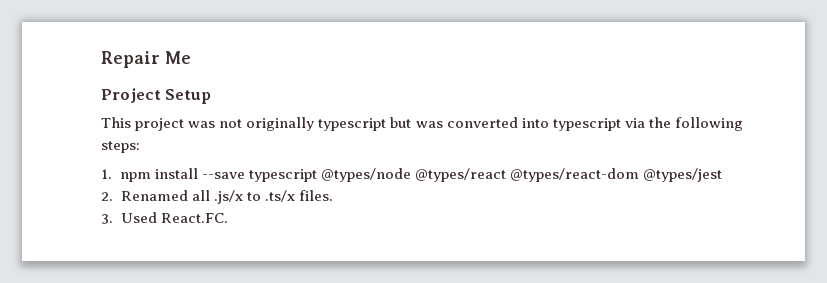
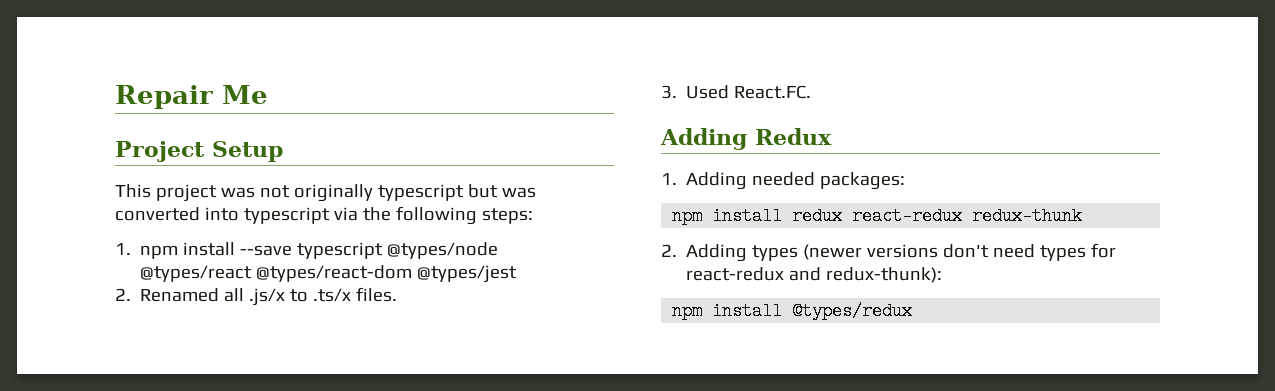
+ Adding Redux
+ 1. Adding needed packages:
+ npm install redux react-redux redux-thunk
+ 2. Adding types (newer versions don't need types for react-redux and redux-thunk):
+ npm install @types/redux

